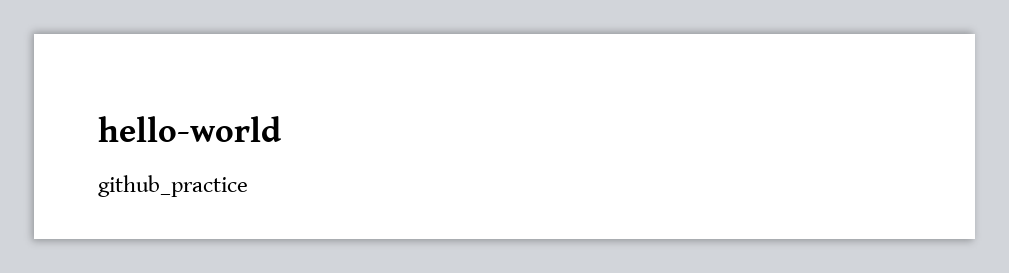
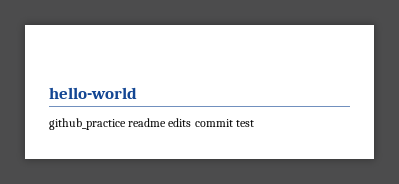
- github_practice
+ github_practice readme edits commit test

